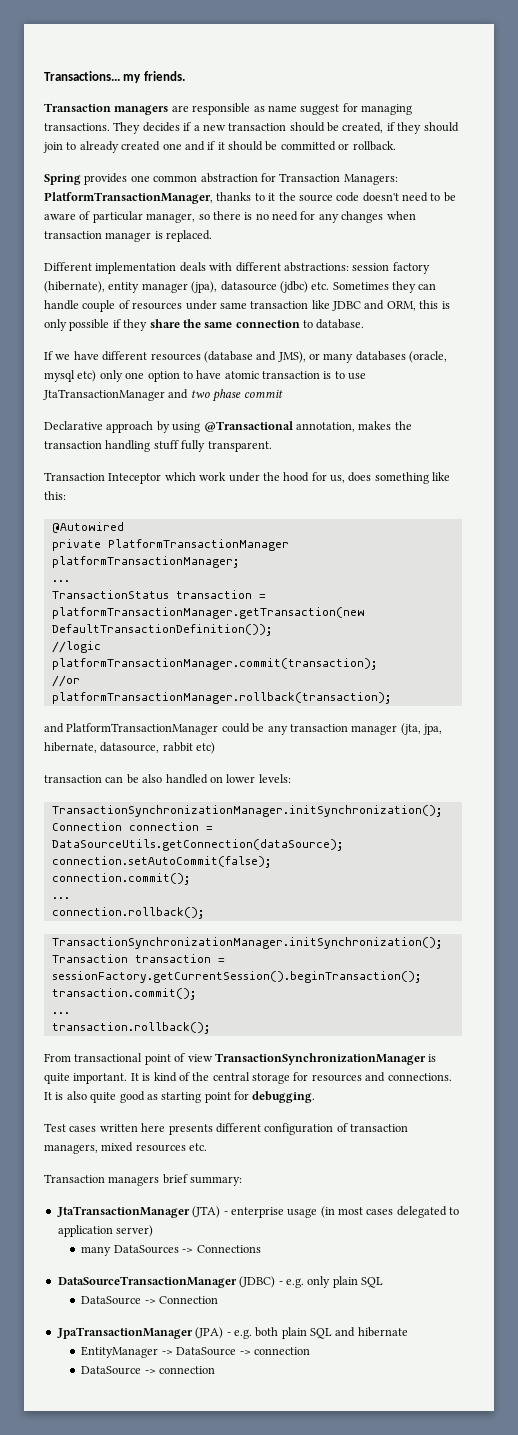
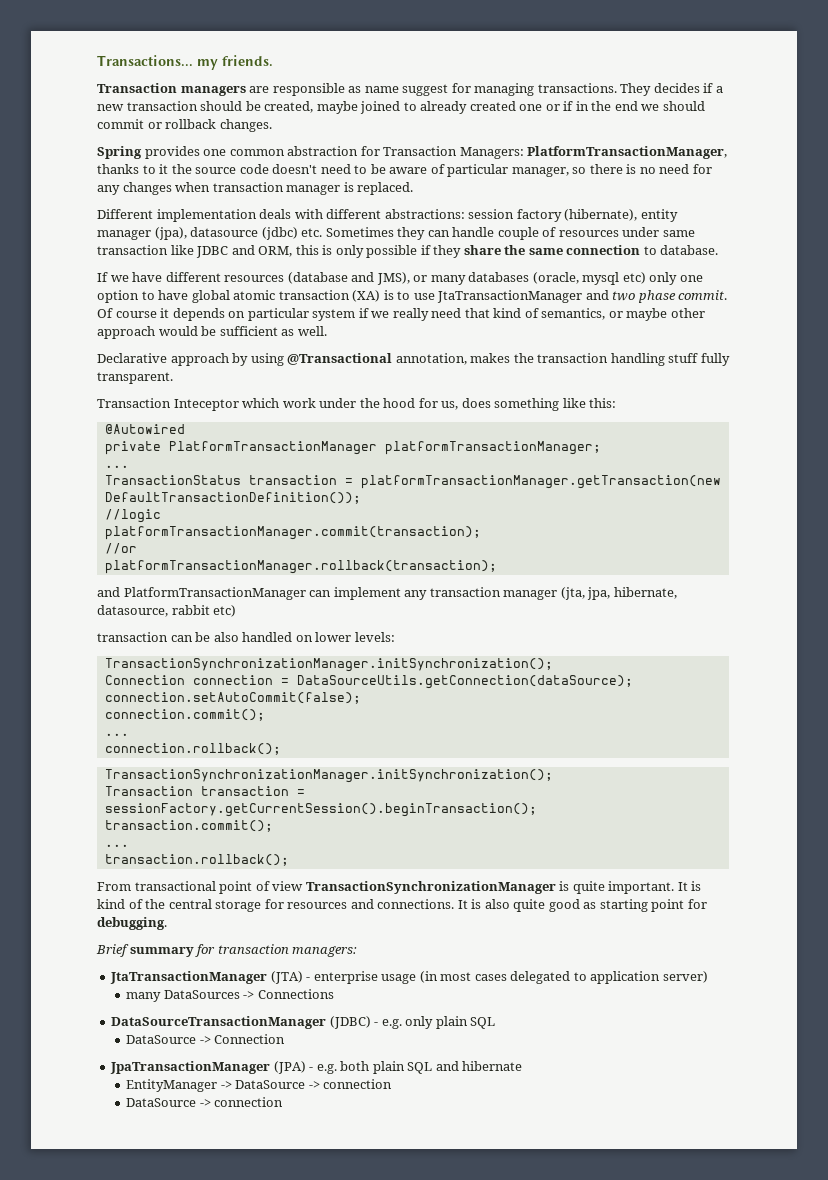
- They decides if a new transaction should be created, if they should join to already created one and if it should be committed or rollback.
+ They decides if a new transaction should be created, maybe joined to already created one or if in the end we should commit or rollback changes.
- If we have different resources (database and JMS), or many databases (oracle, mysql etc) only one option to have atomic transaction is to use JtaTransactionManager and two phase commit
+ If we have different resources (database and JMS), or many databases (oracle, mysql etc) only one option to have global atomic transaction (XA) is to use JtaTransactionManager and two phase commit. Of course it depends on particular system if we really need that kind of semantics, or maybe other approach would be sufficient as well.
- and PlatformTransactionManager could be any transaction manager (jta, jpa, hibernate, datasource, rabbit etc)
+ and PlatformTransactionManager can implement any transaction manager (jta, jpa, hibernate, datasource, rabbit etc)
- Test cases written here presents different configuration of transaction managers, mixed resources etc.
- Transaction managers brief summary:
+ Brief summary for transaction managers:

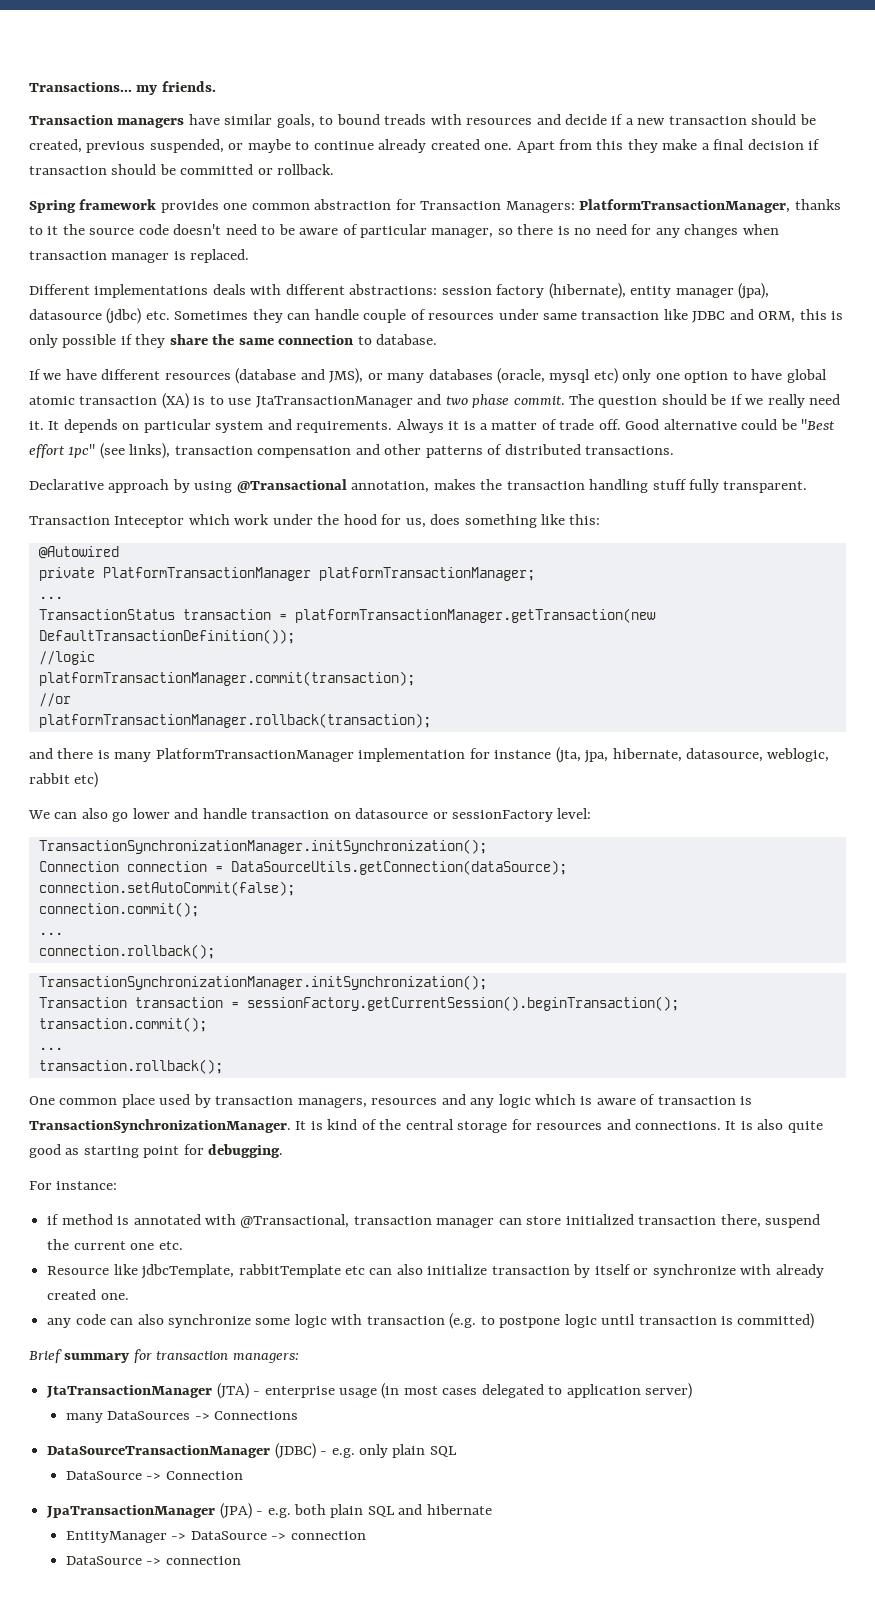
- Transaction managers are responsible as name suggest for managing transactions. They decides if a new transaction should be created, maybe joined to already created one or if in the end we should commit or rollback changes.
+ Transaction managers have similar goals, to bound treads with resources and decide if a new transaction should be created, previous suspended, or maybe to continue already created one. Apart from this they make a final decision if transaction should be committed or rollback.
- Spring provides one common abstraction for Transaction Managers: PlatformTransactionManager, thanks to it the source code doesn't need to be aware of particular manager, so there is no need for any changes when transaction manager is replaced.
+ Spring framework provides one common abstraction for Transaction Managers: PlatformTransactionManager, thanks to it the source code doesn't need to be aware of particular manager, so there is no need for any changes when transaction manager is replaced.
- Different implementation deals with different abstractions: session factory (hibernate), entity manager (jpa), datasource (jdbc) etc. Sometimes they can handle couple of resources under same transaction like JDBC and ORM, this is only possible if they share the same connection to database.
+ Different implementations deals with different abstractions: session factory (hibernate), entity manager (jpa), datasource (jdbc) etc. Sometimes they can handle couple of resources under same transaction like JDBC and ORM, this is only possible if they share the same connection to database.
- Of course it depends on particular system if we really need that kind of semantics, or maybe other approach would be sufficient as well.
+ The question should be if we really need it. It depends on particular system and requirements. Always it is a matter of trade off. Good alternative could be "Best effort 1pc" (see links), transaction compensation and other patterns of distributed transactions.
- and PlatformTransactionManager can implement any transaction manager (jta, jpa, hibernate, datasource, rabbit etc)
+ and there is many PlatformTransactionManager implementation for instance (jta, jpa, hibernate, datasource, weblogic, rabbit etc)
- transaction can be also handled on lower levels:
+ We can also go lower and handle transaction on datasource or sessionFactory level:
- From transactional point of view TransactionSynchronizationManager is quite important.
+ One common place used by transaction managers, resources and any logic which is aware of transaction is TransactionSynchronizationManager.
+ For instance:
+ if method is annotated with @Transactional, transaction manager can store initialized transaction there, suspend the current one etc.
+ Resource like jdbcTemplate, rabbitTemplate etc can also initialize transaction by itself or synchronize with already created one.
+ any code can also synchronize some logic with transaction (e.g. to postpone logic until transaction is committed)

